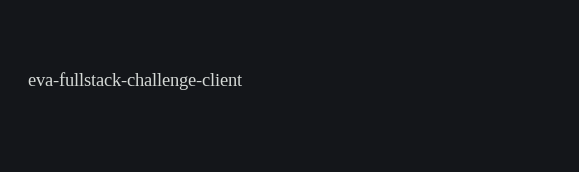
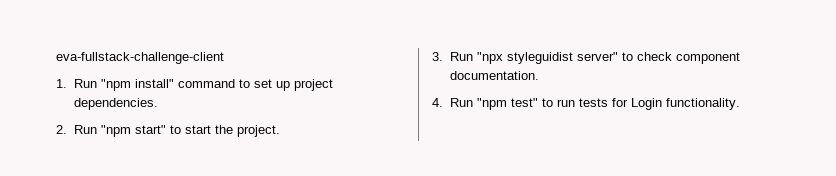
+ 1. Run "npm install" command to set up project dependencies.
+ 2. Run "npm start" to start the project.
+ 3. Run "npx styleguidist server" to check component documentation.
+ 4. Run "npm test" to run tests for Login functionality.

